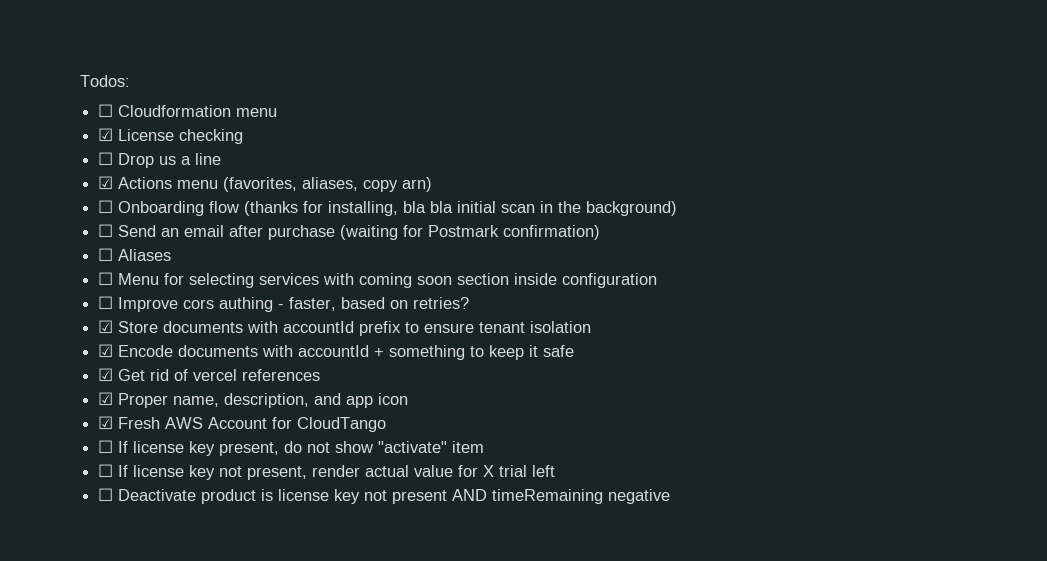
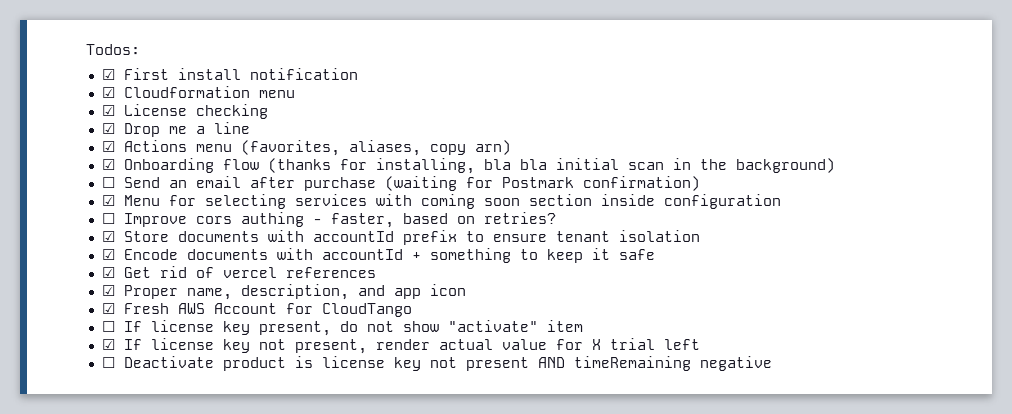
- ☐ Cloudformation menu
+ ☑ First install notification
+ ☑ Cloudformation menu
- ☐ Drop us a line
+ ☑ Drop me a line
- ☐ Onboarding flow (thanks for installing, bla bla initial scan in the background)
+ ☑ Onboarding flow (thanks for installing, bla bla initial scan in the background)
- ☐ Aliases
- ☐ Menu for selecting services with coming soon section inside configuration
+ ☑ Menu for selecting services with coming soon section inside configuration
- ☐ If license key not present, render actual value for X trial left
+ ☑ If license key not present, render actual value for X trial left

